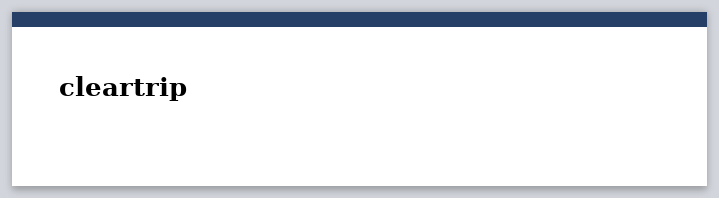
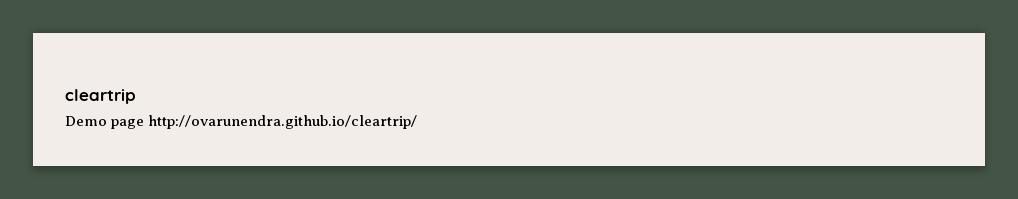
+ Demo page http://ovarunendra.github.io/cleartrip/

